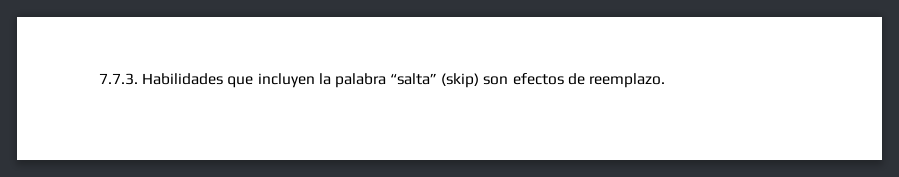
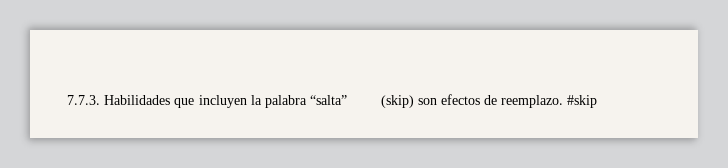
+ #skip

